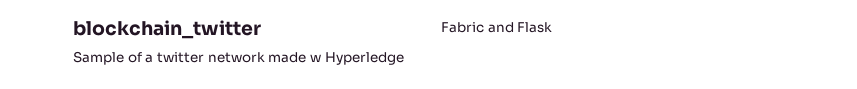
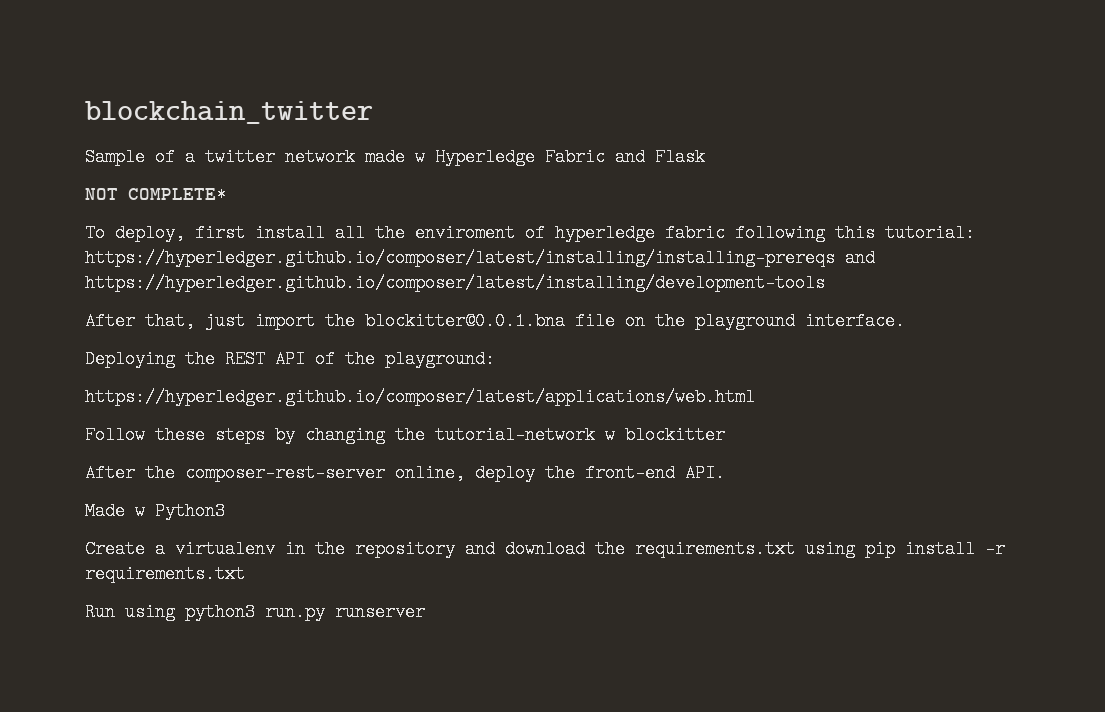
+ NOT COMPLETE*
+ To deploy, first install all the enviroment of hyperledge fabric following this tutorial: https://hyperledger.github.io/composer/latest/installing/installing-prereqs and https://hyperledger.github.io/composer/latest/installing/development-tools
+ After that, just import the blockitter@0.0.1.bna file on the playground interface.
+ Deploying the REST API of the playground:
+ https://hyperledger.github.io/composer/latest/applications/web.html
+ Follow these steps by changing the tutorial-network w blockitter
+ After the composer-rest-server online, deploy the front-end API.
+ Made w Python3
+ Create a virtualenv in the repository and download the requirements.txt using pip install -r requirements.txt
+ Run using python3 run.py runserver

